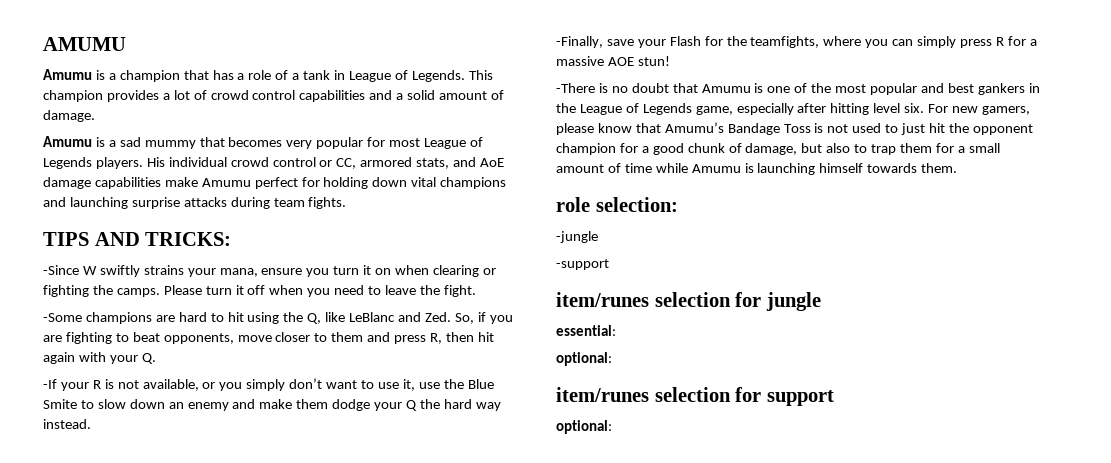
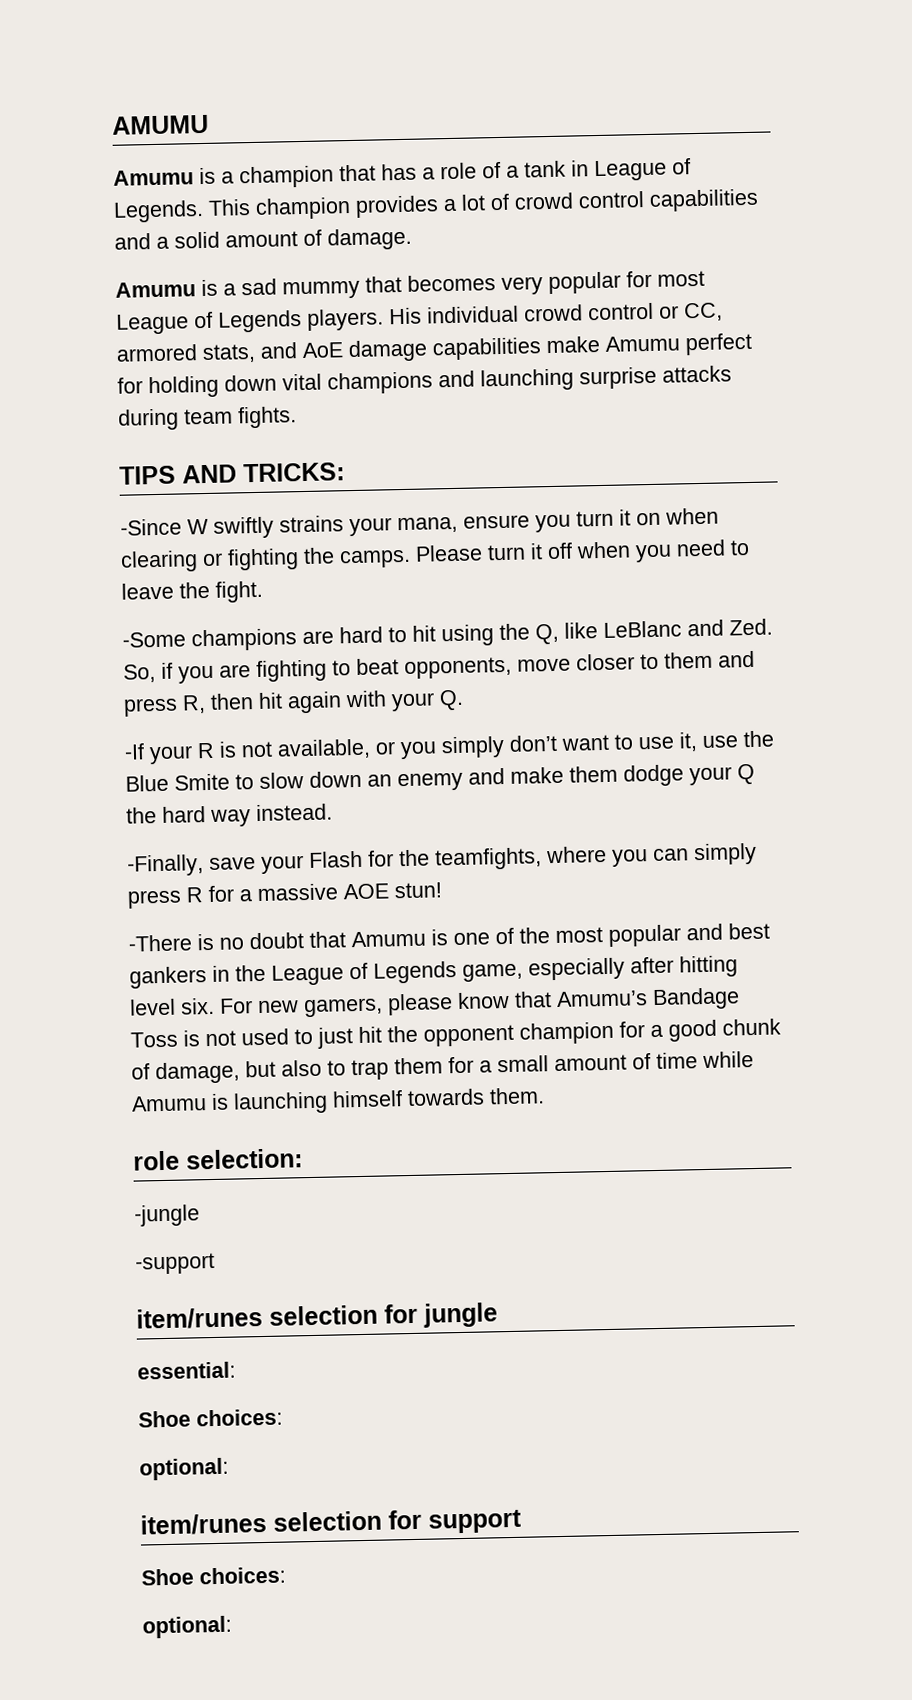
  essential:
+ Shoe choices:
  item/runes selection for support
+ Shoe choices:

